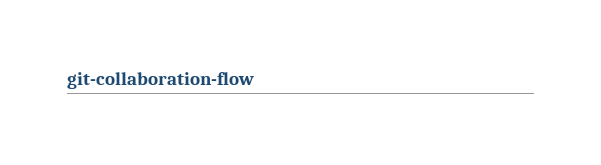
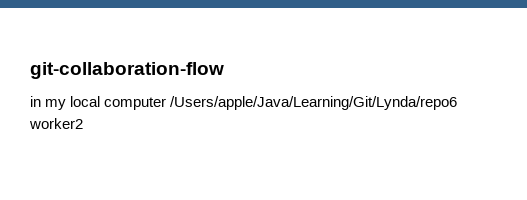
+ in my local computer /Users/apple/Java/Learning/Git/Lynda/repo6 worker2

